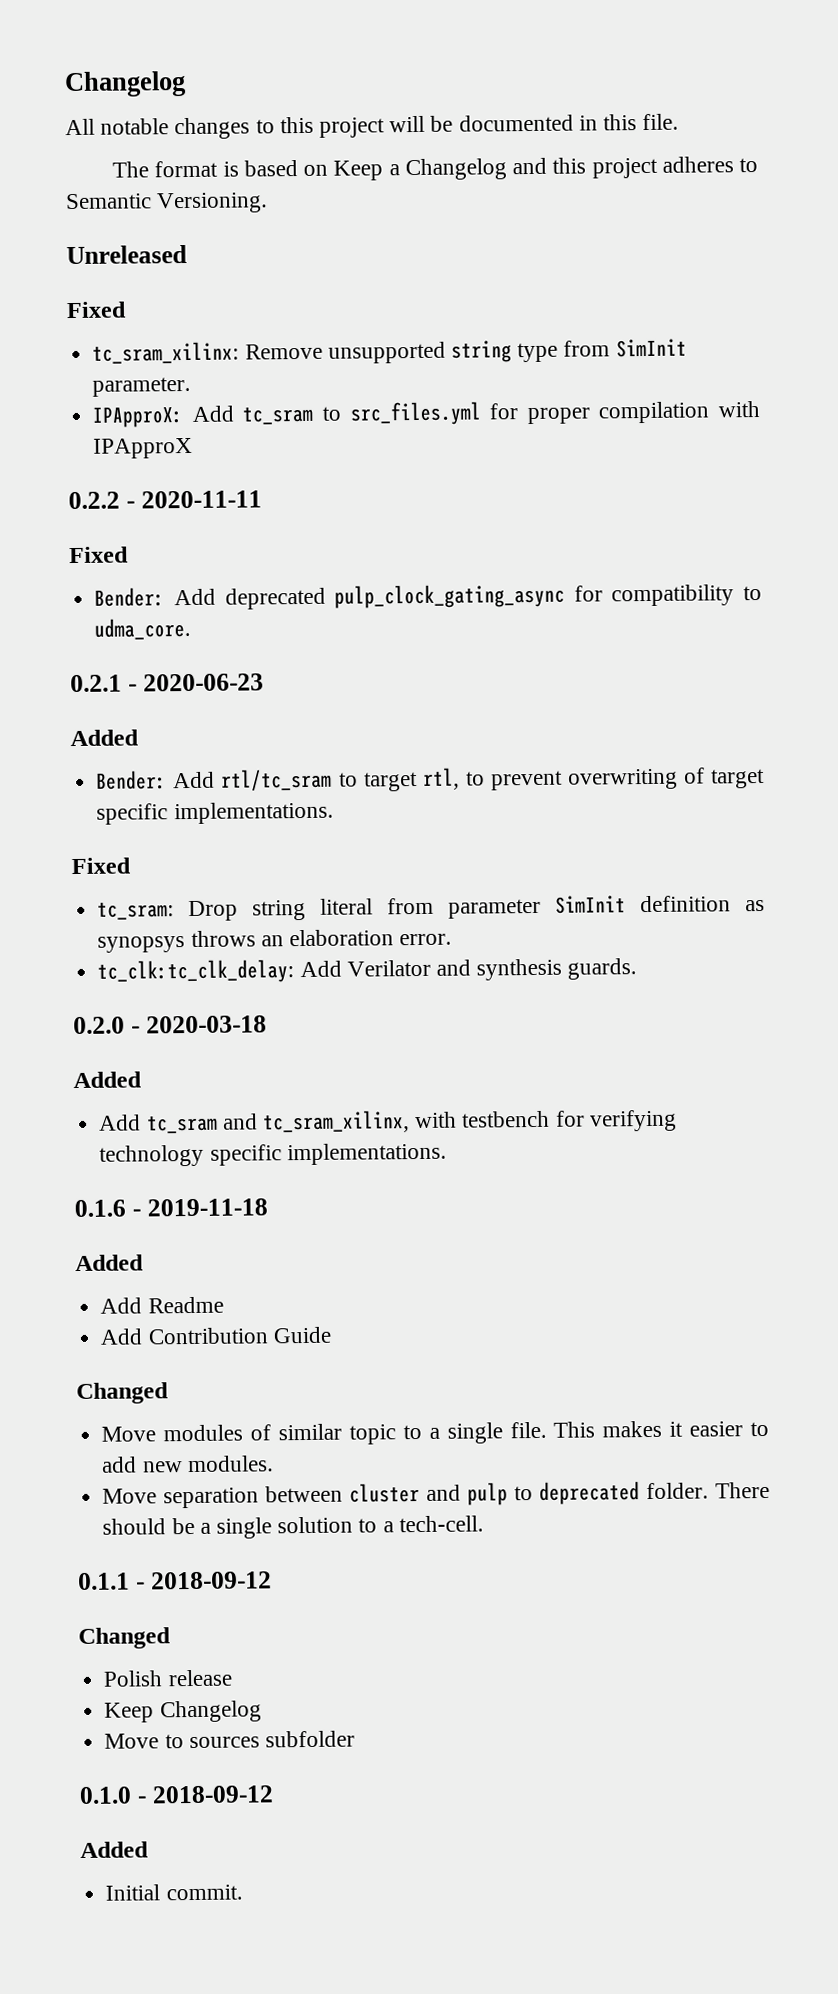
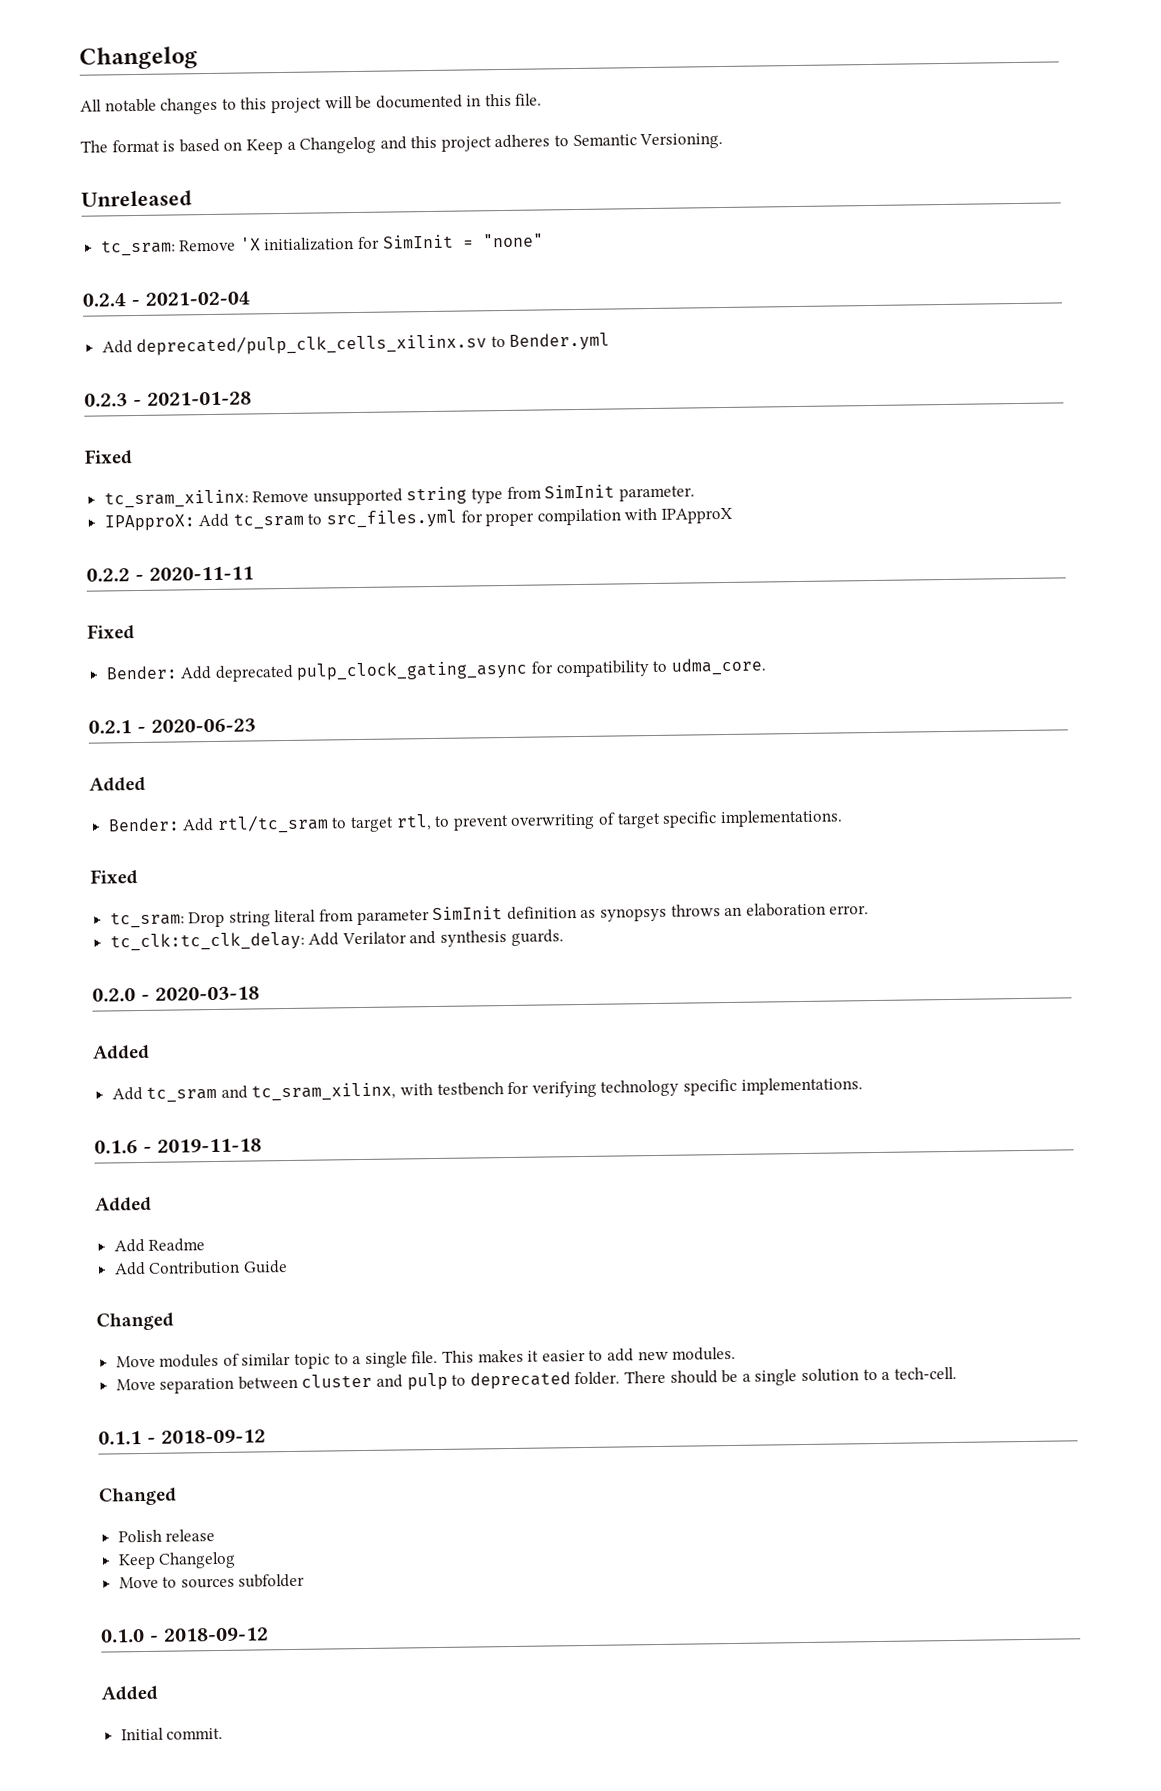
+ tc_sram: Remove 'X initialization for SimInit = "none"
+ 0.2.4 - 2021-02-04
+ Add deprecated/pulp_clk_cells_xilinx.sv to Bender.yml
+ 0.2.3 - 2021-01-28

